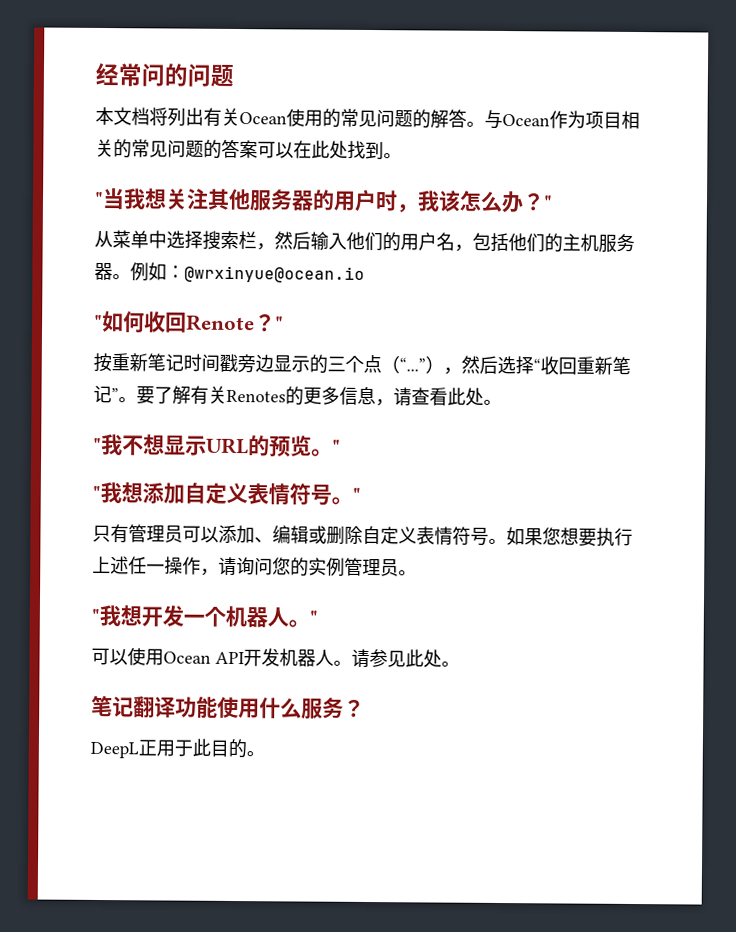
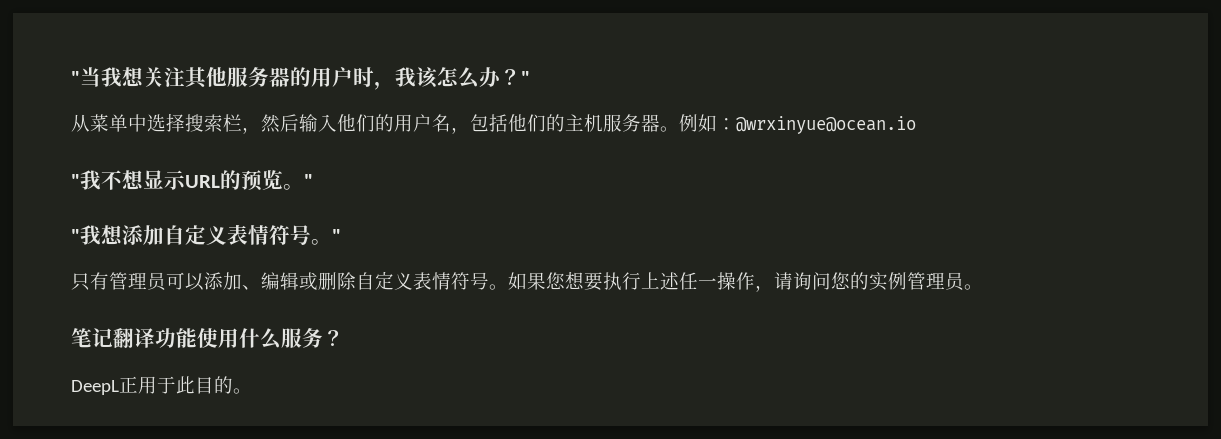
- 经常问的问题
- 本文档将列出有关Ocean使用的常见问题的解答。与Ocean作为项目相关的常见问题的答案可以在此处找到。
- "如何收回Renote？"
- 按重新笔记时间戳旁边显示的三个点（“...”），然后选择“收回重新笔记”。要了解有关Renotes的更多信息，请查看此处。
- "我想开发一个机器人。"
- 可以使用Ocean API开发机器人。请参见此处。

